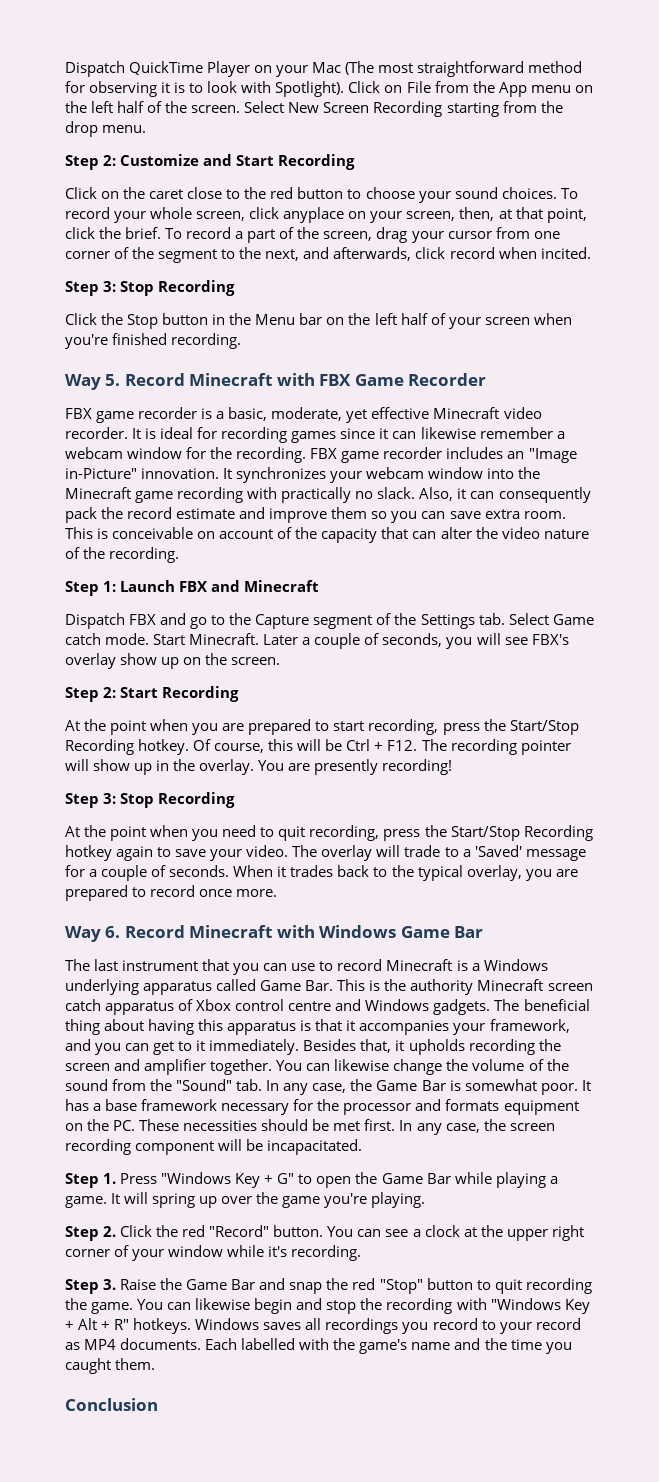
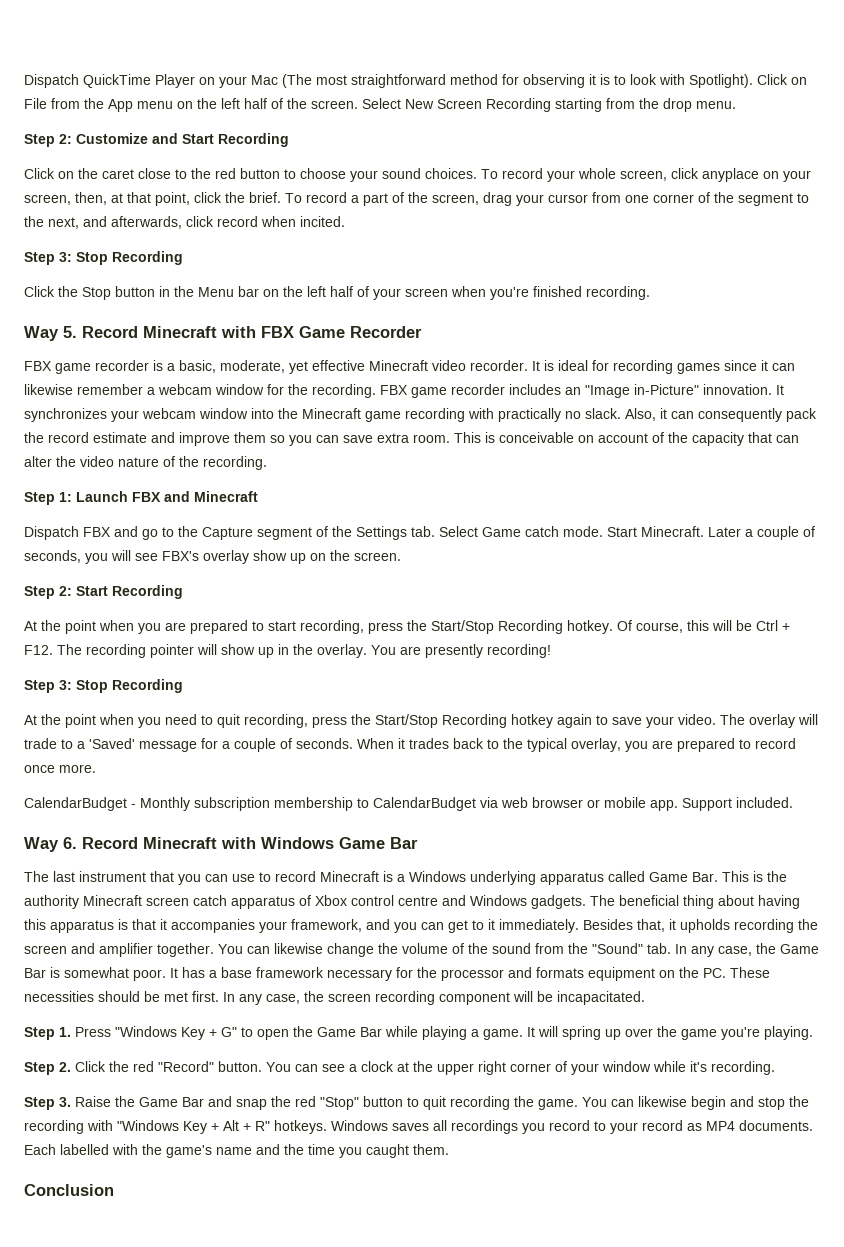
+ CalendarBudget - Monthly subscription membership to CalendarBudget via web browser or mobile app. Support included.

